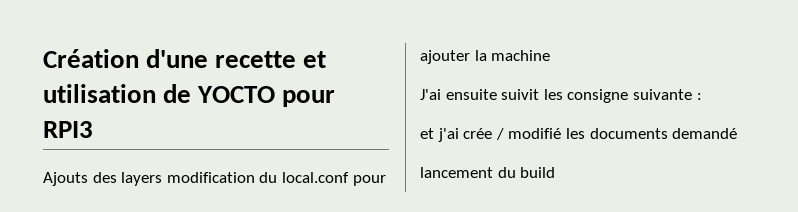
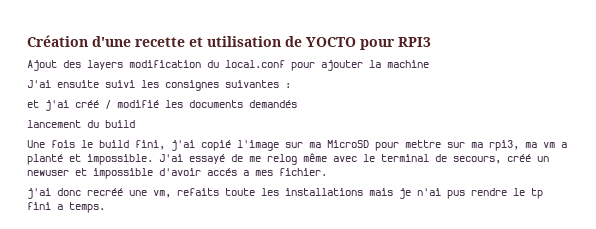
- Ajouts des layers modification du local.conf pour ajouter la machine
+ Ajout des layers modification du local.conf pour ajouter la machine
- J'ai ensuite suivit les consigne suivante :
+ J'ai ensuite suivi les consignes suivantes :
- et j'ai crée / modifié les documents demandé
+ et j'ai créé / modifié les documents demandés
+ Une fois le build fini, j'ai copié l'image sur ma MicroSD pour mettre sur ma rpi3, ma vm a planté et impossible. J'ai essayé de me relog même avec le terminal de secours, créé un newuser et impossible d'avoir accés a mes fichier.
+ j'ai donc recréé une vm, refaits toute les installations mais je n'ai pus rendre le tp fini a temps.

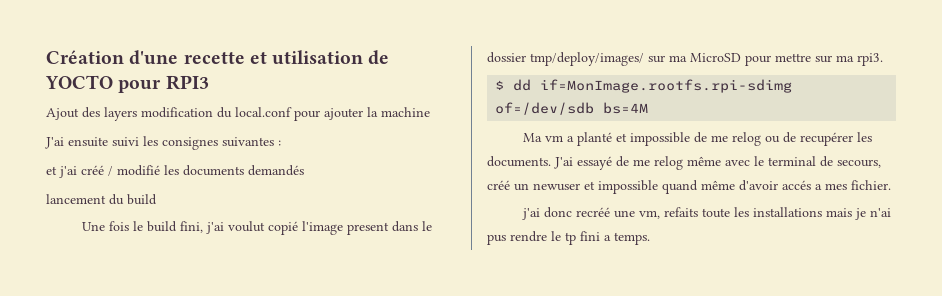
- Une fois le build fini, j'ai copié l'image sur ma MicroSD pour mettre sur ma rpi3, ma vm a planté et impossible.
+ Une fois le build fini, j'ai voulut copié l'image present dans le dossier tmp/deploy/images/ sur ma MicroSD pour mettre sur ma rpi3.
+ $ dd if=MonImage.rootfs.rpi-sdimg of=/dev/sdb bs=4M
+ Ma vm a planté et impossible de me relog ou de recupérer les documents.
- J'ai essayé de me relog même avec le terminal de secours, créé un newuser et impossible d'avoir accés a mes fichier.
+ J'ai essayé de me relog même avec le terminal de secours, créé un newuser et impossible quand même d'avoir accés a mes fichier.

